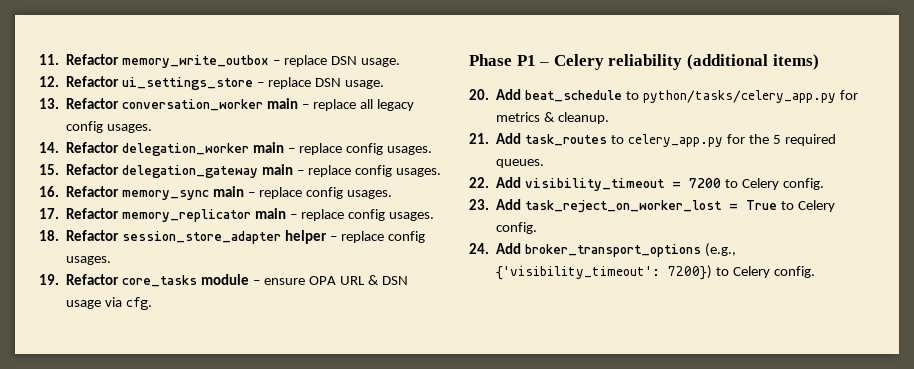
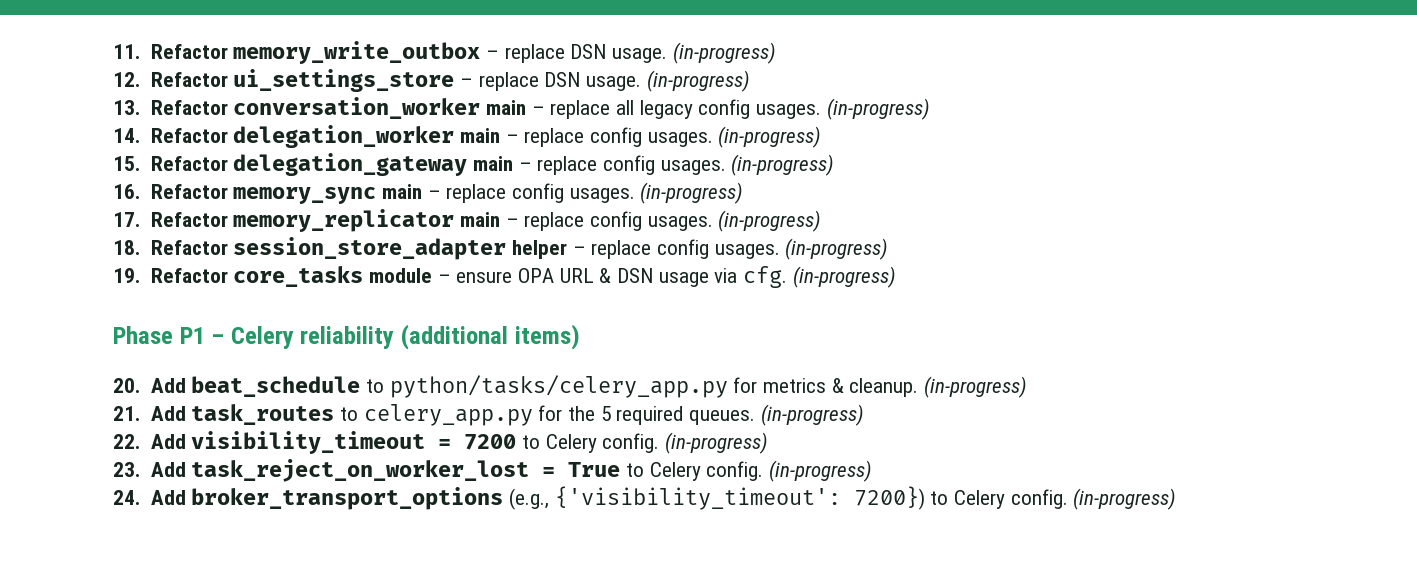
- 11. Refactor memory_write_outbox – replace DSN usage.
+ 11. Refactor memory_write_outbox – replace DSN usage. (in-progress)
- 12. Refactor ui_settings_store – replace DSN usage.
+ 12. Refactor ui_settings_store – replace DSN usage. (in-progress)
- 13. Refactor conversation_worker main – replace all legacy config usages.
+ 13. Refactor conversation_worker main – replace all legacy config usages. (in-progress)
- 14. Refactor delegation_worker main – replace config usages.
+ 14. Refactor delegation_worker main – replace config usages. (in-progress)
- 15. Refactor delegation_gateway main – replace config usages.
+ 15. Refactor delegation_gateway main – replace config usages. (in-progress)
- 16. Refactor memory_sync main – replace config usages.
+ 16. Refactor memory_sync main – replace config usages. (in-progress)
- 17. Refactor memory_replicator main – replace config usages.
+ 17. Refactor memory_replicator main – replace config usages. (in-progress)
- 18. Refactor session_store_adapter helper – replace config usages.
+ 18. Refactor session_store_adapter helper – replace config usages. (in-progress)
- 19. Refactor core_tasks module – ensure OPA URL & DSN usage via cfg.
+ 19. Refactor core_tasks module – ensure OPA URL & DSN usage via cfg. (in-progress)
- 20. Add beat_schedule to python/tasks/celery_app.py for metrics & cleanup.
+ 20. Add beat_schedule to python/tasks/celery_app.py for metrics & cleanup. (in-progress)
- 21. Add task_routes to celery_app.py for the 5 required queues.
+ 21. Add task_routes to celery_app.py for the 5 required queues. (in-progress)
- 22. Add visibility_timeout = 7200 to Celery config.
+ 22. Add visibility_timeout = 7200 to Celery config. (in-progress)
- 23. Add task_reject_on_worker_lost = True to Celery config.
+ 23. Add task_reject_on_worker_lost = True to Celery config. (in-progress)
- 24. Add broker_transport_options (e.g., {'visibility_timeout': 7200}) to Celery config.
+ 24. Add broker_transport_options (e.g., {'visibility_timeout': 7200}) to Celery config. (in-progress)

